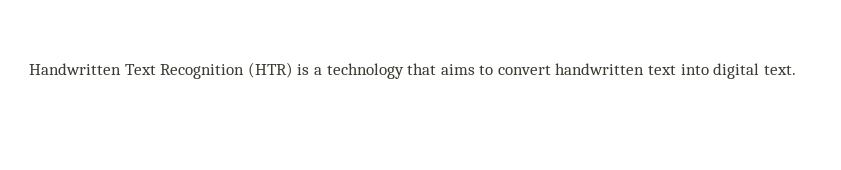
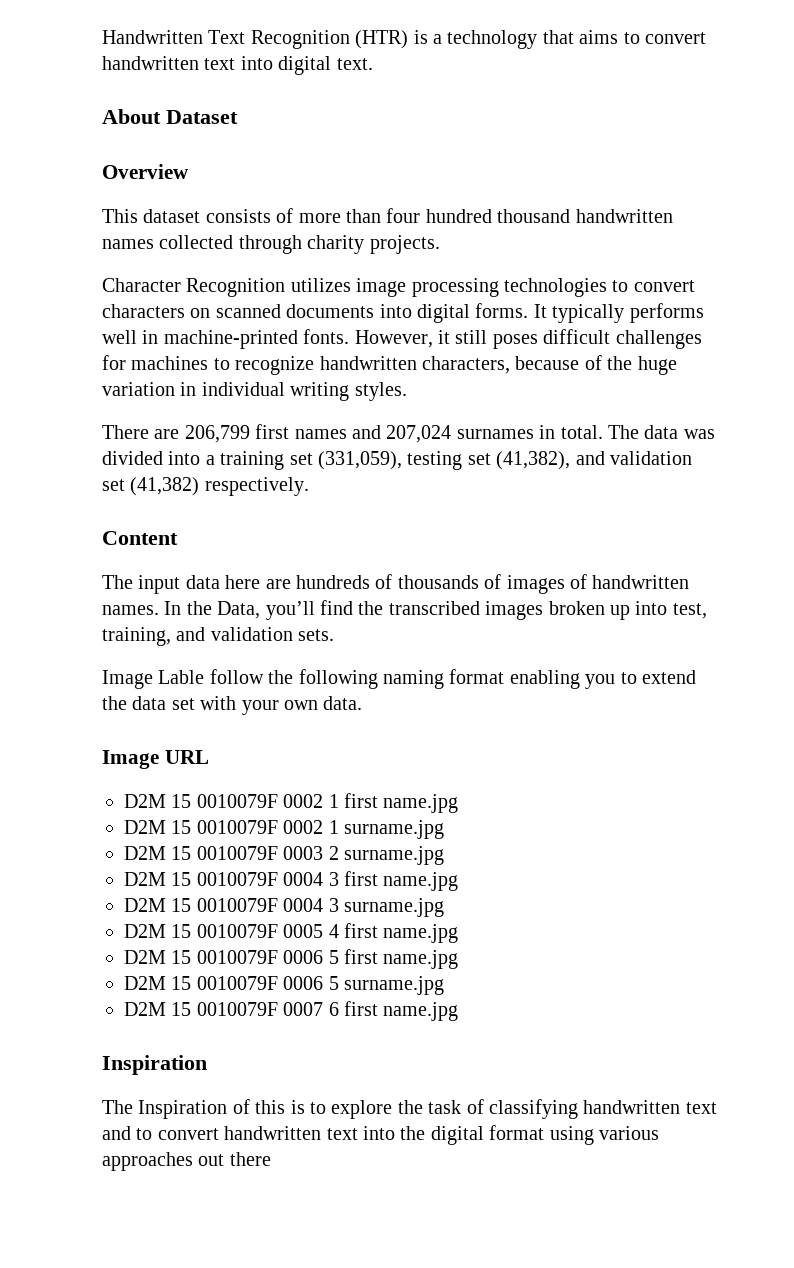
+ About Dataset
+ Overview
+ This dataset consists of more than four hundred thousand handwritten names collected through charity projects.
+ Character Recognition utilizes image processing technologies to convert characters on scanned documents into digital forms. It typically performs well in machine-printed fonts. However, it still poses difficult challenges for machines to recognize handwritten characters, because of the huge variation in individual writing styles.
+ There are 206,799 first names and 207,024 surnames in total. The data was divided into a training set (331,059), testing set (41,382), and validation set (41,382) respectively.
+ Content
+ The input data here are hundreds of thousands of images of handwritten names. In the Data, you’ll find the transcribed images broken up into test, training, and validation sets.
+ Image Lable follow the following naming format enabling you to extend the data set with your own data.
+ Image URL
+ D2M 15 0010079F 0002 1 first name.jpg
+ D2M 15 0010079F 0002 1 surname.jpg
+ D2M 15 0010079F 0003 2 surname.jpg
+ D2M 15 0010079F 0004 3 first name.jpg
+ D2M 15 0010079F 0004 3 surname.jpg
+ D2M 15 0010079F 0005 4 first name.jpg
+ D2M 15 0010079F 0006 5 first name.jpg
+ D2M 15 0010079F 0006 5 surname.jpg
+ D2M 15 0010079F 0007 6 first name.jpg
+ Inspiration
+ The Inspiration of this is to explore the task of classifying handwritten text and to convert handwritten text into the digital format using various approaches out there

